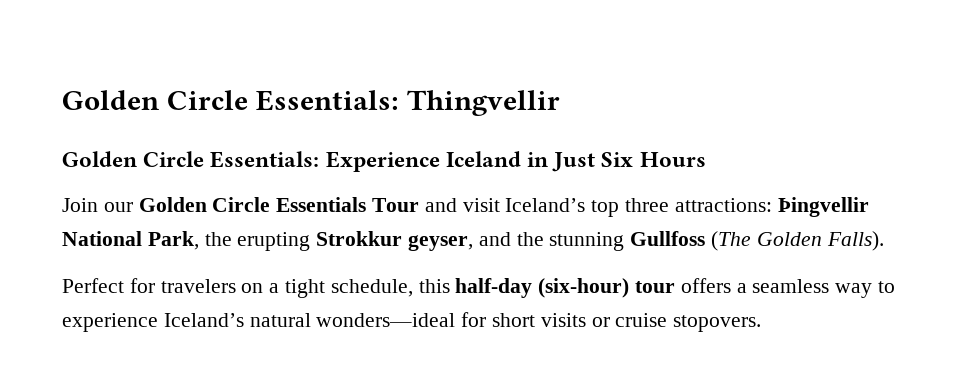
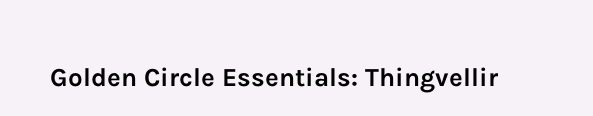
- Golden Circle Essentials: Experience Iceland in Just Six Hours
- Join our Golden Circle Essentials Tour and visit Iceland’s top three attractions: Þingvellir National Park, the erupting Strokkur geyser, and the stunning Gullfoss (The Golden Falls).
- Perfect for travelers on a tight schedule, this half-day (six-hour) tour offers a seamless way to experience Iceland’s natural wonders—ideal for short visits or cruise stopovers.

